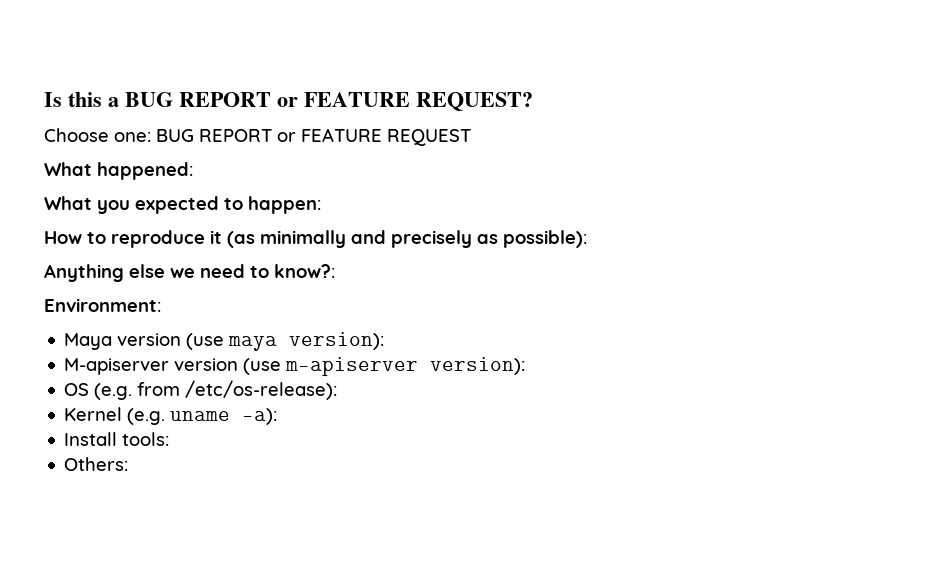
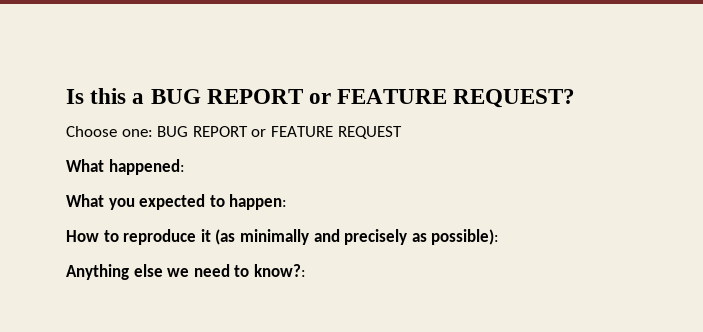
- Environment:
- Maya version (use maya version):
- M-apiserver version (use m-apiserver version):
- OS (e.g. from /etc/os-release):
- Kernel (e.g. uname -a):
- Install tools:
- Others:

